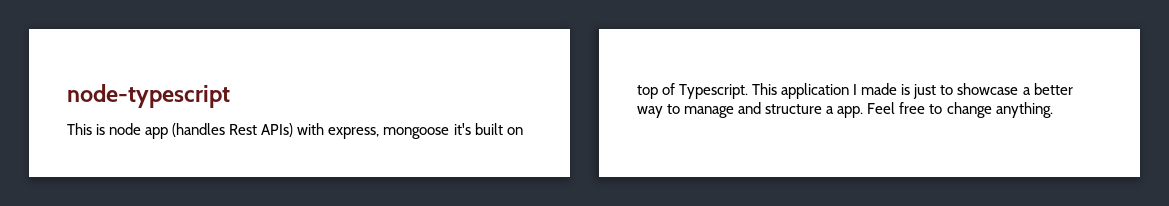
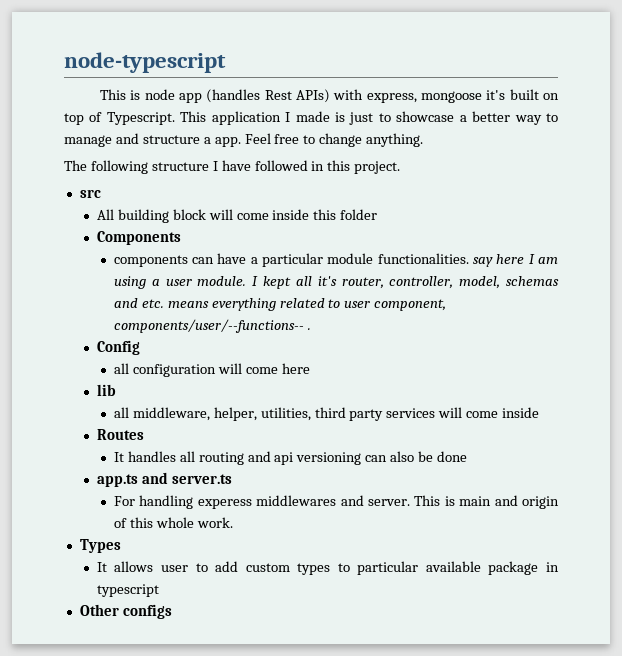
+ The following structure I have followed in this project.
+ src
+ All building block will come inside this folder
+ Components
+ components can have a particular module functionalities. say here I am using a user module. I kept all it's router, controller, model, schemas and etc. means everything related to user component, components/user/--functions-- .
+ Config
+ all configuration will come here
+ lib
+ all middleware, helper, utilities, third party services will come inside
+ Routes
+ It handles all routing and api versioning can also be done
+ app.ts and server.ts
+ For handling experess middlewares and server. This is main and origin of this whole work.
+ Types
+ It allows user to add custom types to particular available package in typescript
+ Other configs

